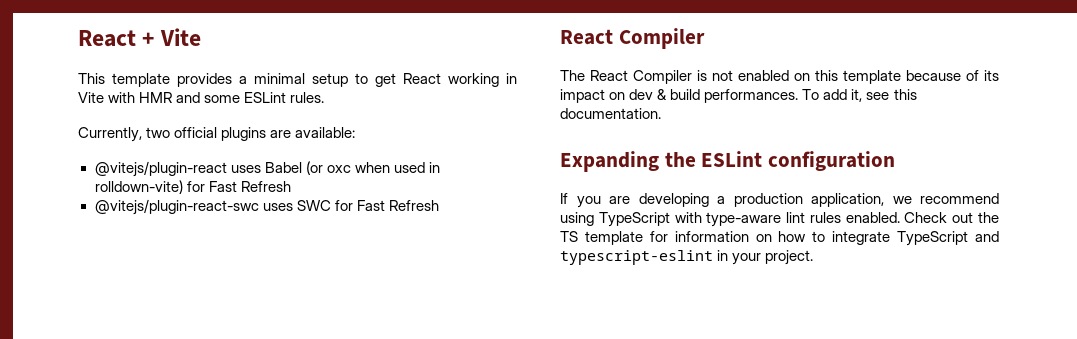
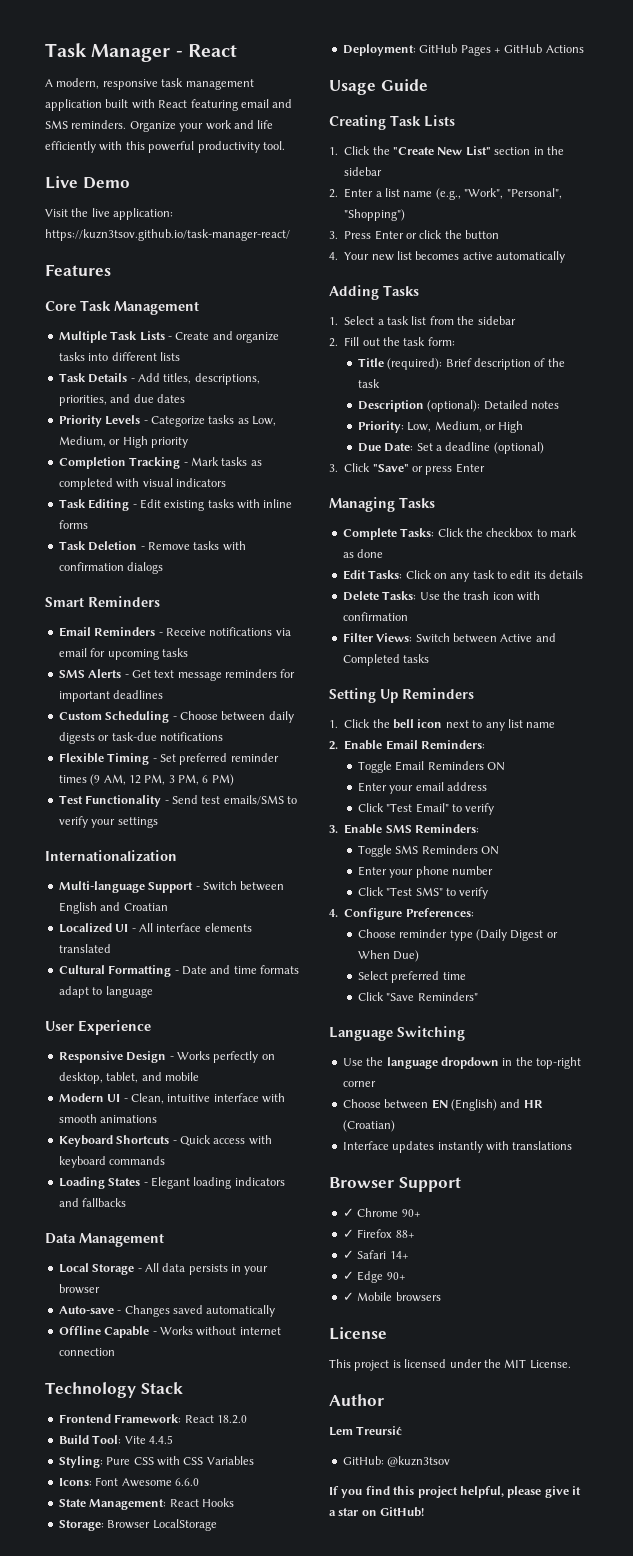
- React + Vite
- This template provides a minimal setup to get React working in Vite with HMR and some ESLint rules.
- Currently, two official plugins are available:
- @vitejs/plugin-react uses Babel (or oxc when used in rolldown-vite) for Fast Refresh
- @vitejs/plugin-react-swc uses SWC for Fast Refresh
- React Compiler
- The React Compiler is not enabled on this template because of its impact on dev & build performances. To add it, see this documentation.
- Expanding the ESLint configuration
- If you are developing a production application, we recommend using TypeScript with type-aware lint rules enabled. Check out the TS template for information on how to integrate TypeScript and typescript-eslint in your project.
+ Task Manager - React
+ A modern, responsive task management application built with React featuring email and SMS reminders. Organize your work and life efficiently with this powerful productivity tool.
+ Live Demo
+ Visit the live application: https://kuzn3tsov.github.io/task-manager-react/
+ Features
+ Core Task Management
+ Multiple Task Lists - Create and organize tasks into different lists
+ Task Details - Add titles, descriptions, priorities, and due dates
+ Priority Levels - Categorize tasks as Low, Medium, or High priority
+ Completion Tracking - Mark tasks as completed with visual indicators
+ Task Editing - Edit existing tasks with inline forms
+ Task Deletion - Remove tasks with confirmation dialogs
+ Smart Reminders
+ Email Reminders - Receive notifications via email for upcoming tasks
+ SMS Alerts - Get text message reminders for important deadlines
+ Custom Scheduling - Choose between daily digests or task-due notifications
+ Flexible Timing - Set preferred reminder times (9 AM, 12 PM, 3 PM, 6 PM)
+ Test Functionality - Send test emails/SMS to verify your settings
+ Internationalization
+ Multi-language Support - Switch between English and Croatian
+ Localized UI - All interface elements translated
+ Cultural Formatting - Date and time formats adapt to language
+ User Experience
+ Responsive Design - Works perfectly on desktop, tablet, and mobile
+ Modern UI - Clean, intuitive interface with smooth animations
+ Keyboard Shortcuts - Quick access with keyboard commands
+ Loading States - Elegant loading indicators and fallbacks
+ Data Management
+ Local Storage - All data persists in your browser
+ Auto-save - Changes saved automatically
+ Offline Capable - Works without internet connection
+ Technology Stack
+ Frontend Framework: React 18.2.0
+ Build Tool: Vite 4.4.5
+ Styling: Pure CSS with CSS Variables
+ Icons: Font Awesome 6.6.0
+ State Management: React Hooks
+ Storage: Browser LocalStorage
+ Deployment: GitHub Pages + GitHub Actions
+ Usage Guide
+ Creating Task Lists
+ 1. Click the "Create New List" section in the sidebar
+ 2. Enter a list name (e.g., "Work", "Personal", "Shopping")
+ 3. Press Enter or click the button
+ 4. Your new list becomes active automatically
+ Adding Tasks
+ 1. Select a task list from the sidebar
+ 2. Fill out the task form:
+ Title (required): Brief description of the task
+ Description (optional): Detailed notes
+ Priority: Low, Medium, or High
+ Due Date: Set a deadline (optional)
+ 3. Click "Save" or press Enter
+ Managing Tasks
+ Complete Tasks: Click the checkbox to mark as done
+ Edit Tasks: Click on any task to edit its details
+ Delete Tasks: Use the trash icon with confirmation
+ Filter Views: Switch between Active and Completed tasks
+ Setting Up Reminders
+ 1. Click the bell icon next to any list name
+ 2. Enable Email Reminders:
+ Toggle Email Reminders ON
+ Enter your email address
+ Click "Test Email" to verify
+ 3. Enable SMS Reminders:
+ Toggle SMS Reminders ON
+ Enter your phone number
+ Click "Test SMS" to verify
+ 4. Configure Preferences:
+ Choose reminder type (Daily Digest or When Due)
+ Select preferred time
+ Click "Save Reminders"
+ Language Switching
+ Use the language dropdown in the top-right corner
+ Choose between EN (English) and HR (Croatian)
+ Interface updates instantly with translations
+ Browser Support
+ ✓ Chrome 90+
+ ✓ Firefox 88+
+ ✓ Safari 14+
+ ✓ Edge 90+
+ ✓ Mobile browsers
+ License
+ This project is licensed under the MIT License.
+ Author
+ Lem Treursić
+ GitHub: @kuzn3tsov
+ If you find this project helpful, please give it a star on GitHub!

